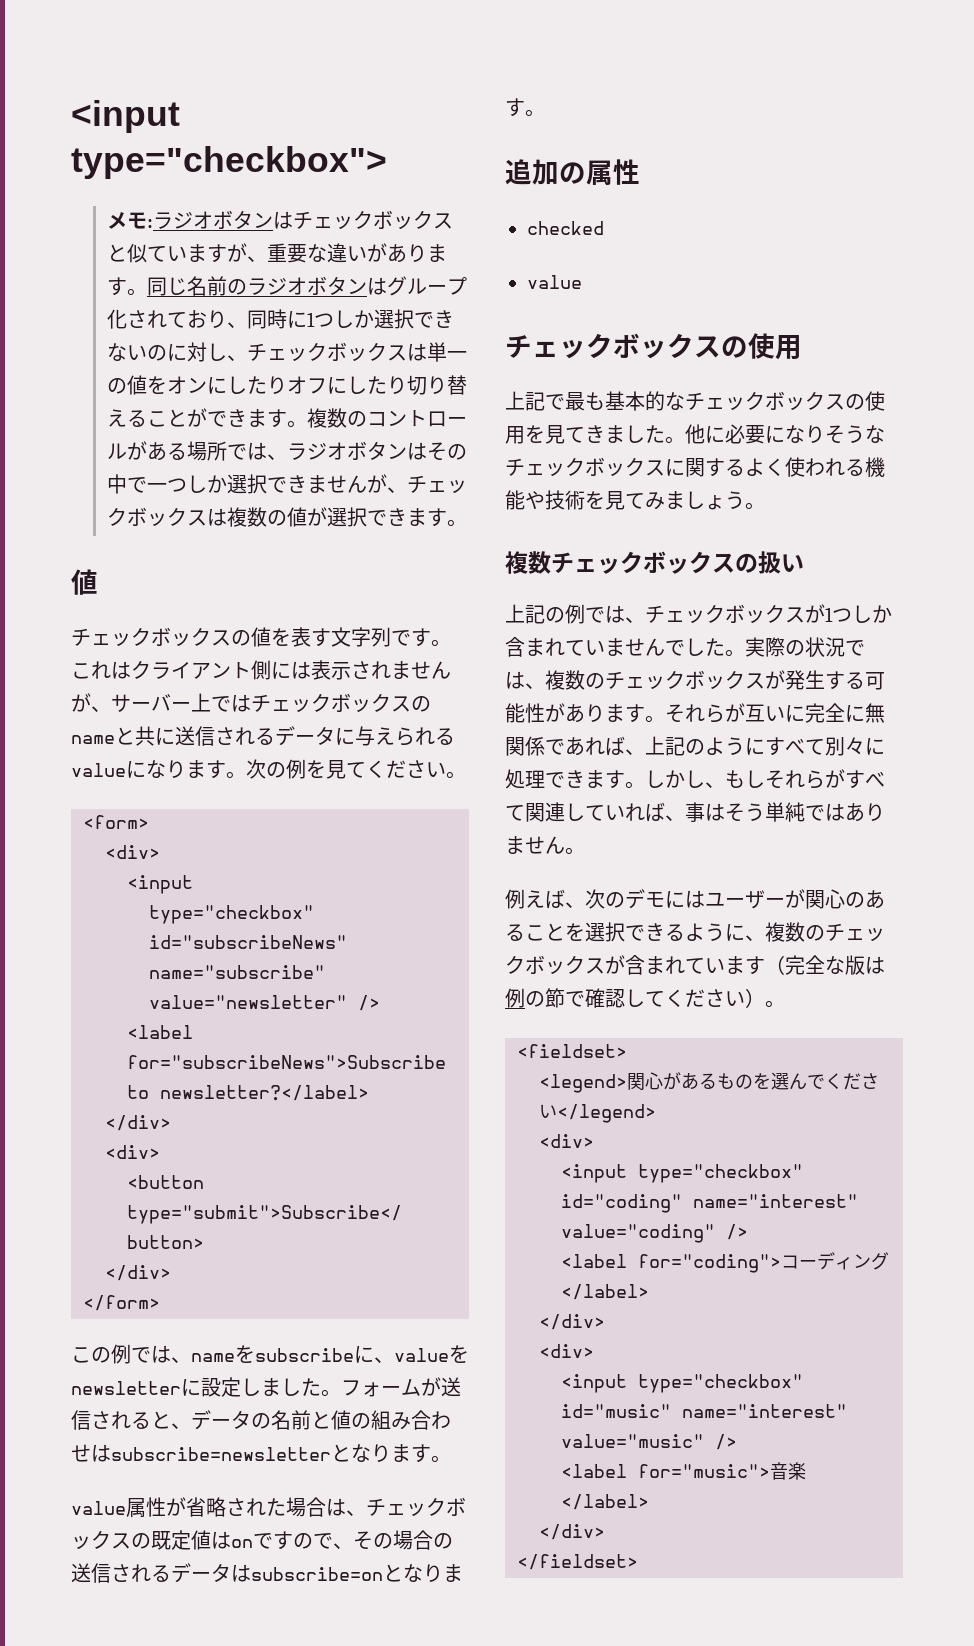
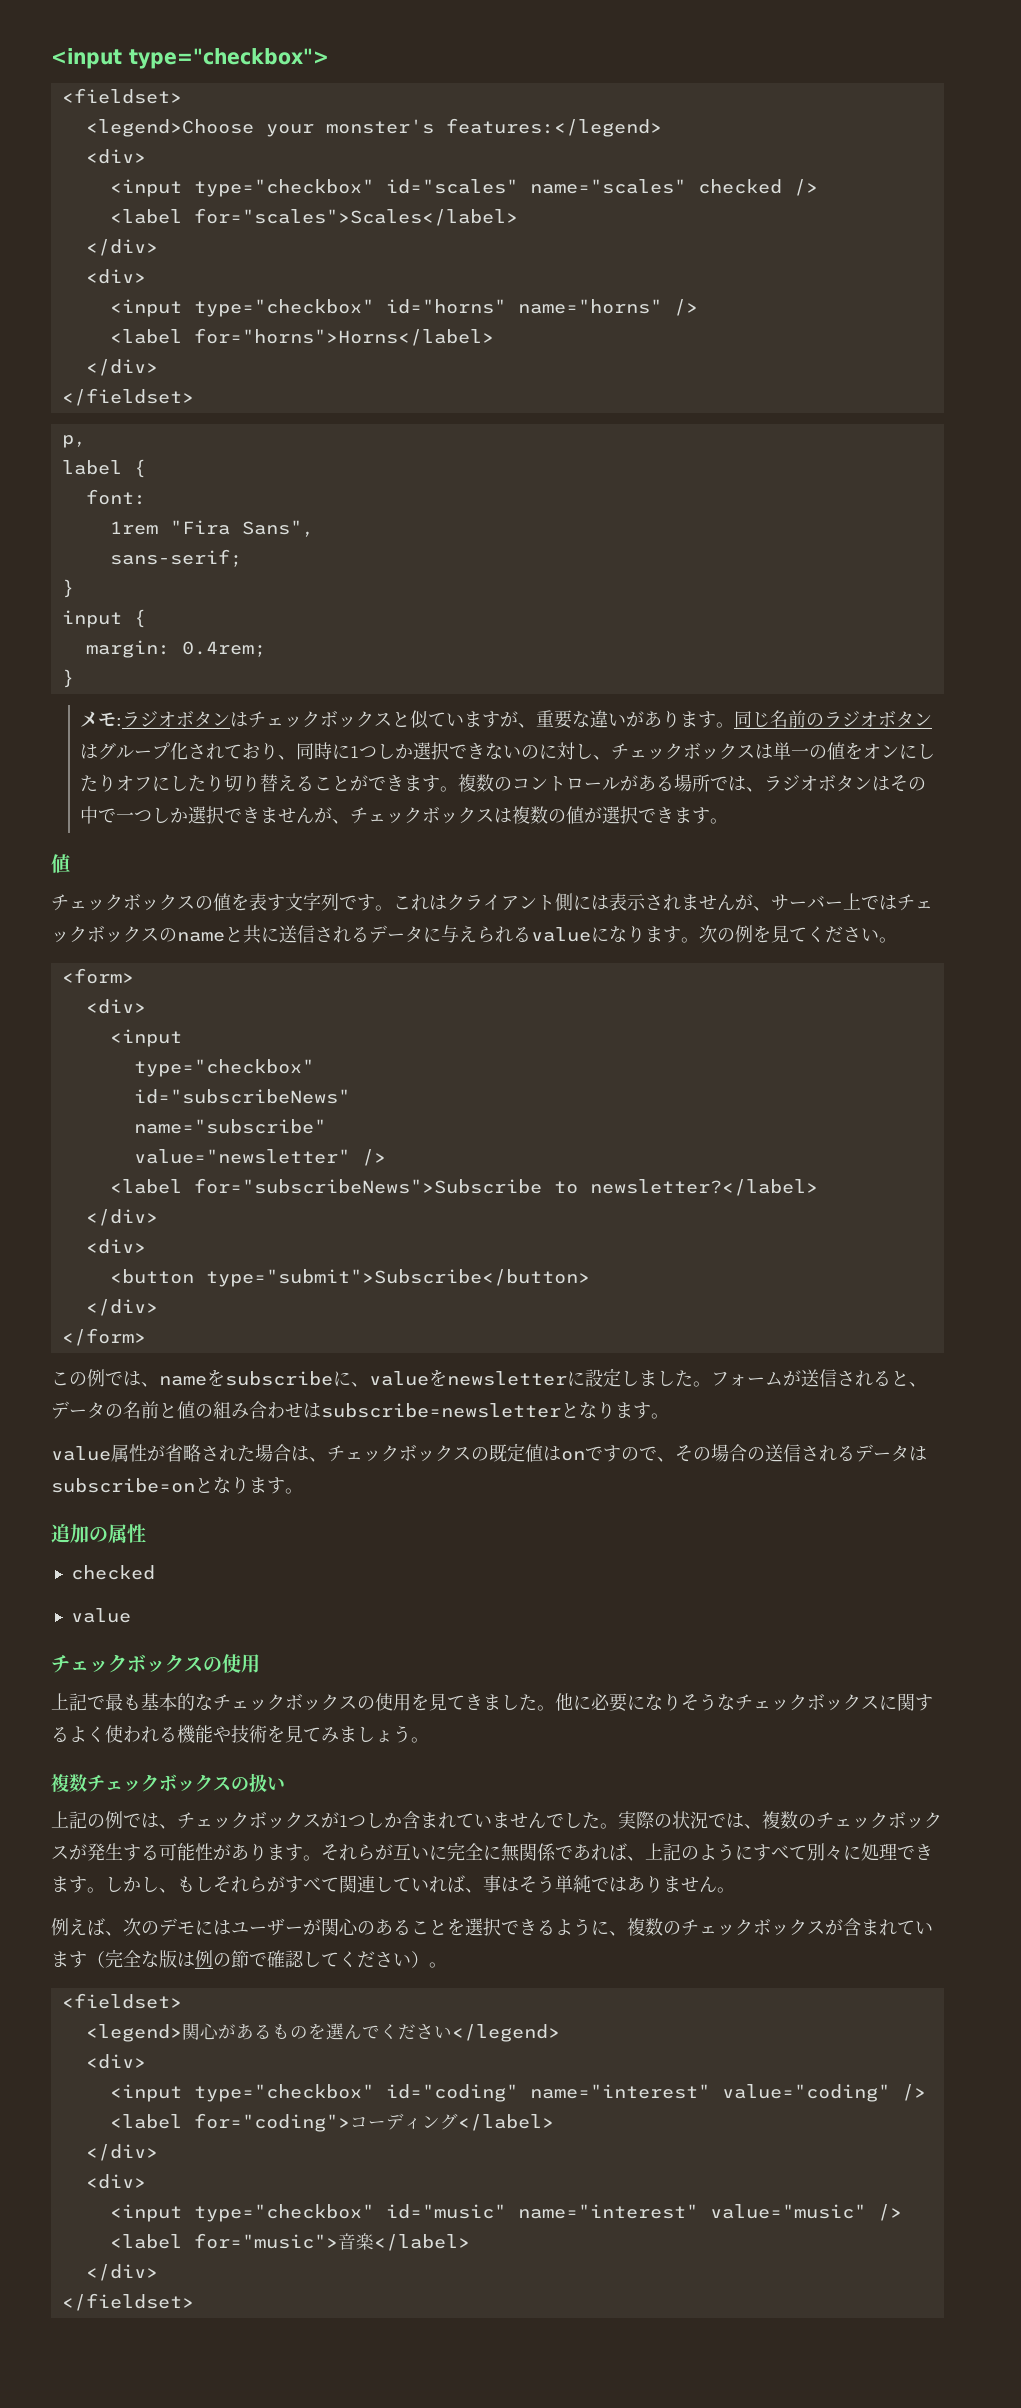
  <input type="checkbox">
+ <fieldset>
+ <legend>Choose your monster's features:</legend>
+ <div>
+ <input type="checkbox" id="scales" name="scales" checked />
+ <label for="scales">Scales</label>
+ </div>
+ <div>
+ <input type="checkbox" id="horns" name="horns" />
+ <label for="horns">Horns</label>
+ </div>
+ </fieldset>
+ p,
+ label {
+ font:
+ 1rem "Fira Sans",
+ sans-serif;
+ }
+ input {
+ margin: 0.4rem;
+ }

